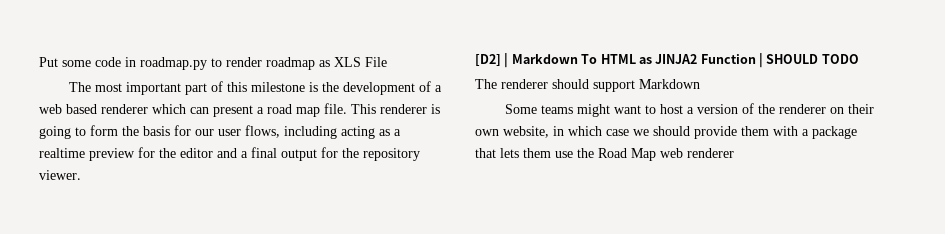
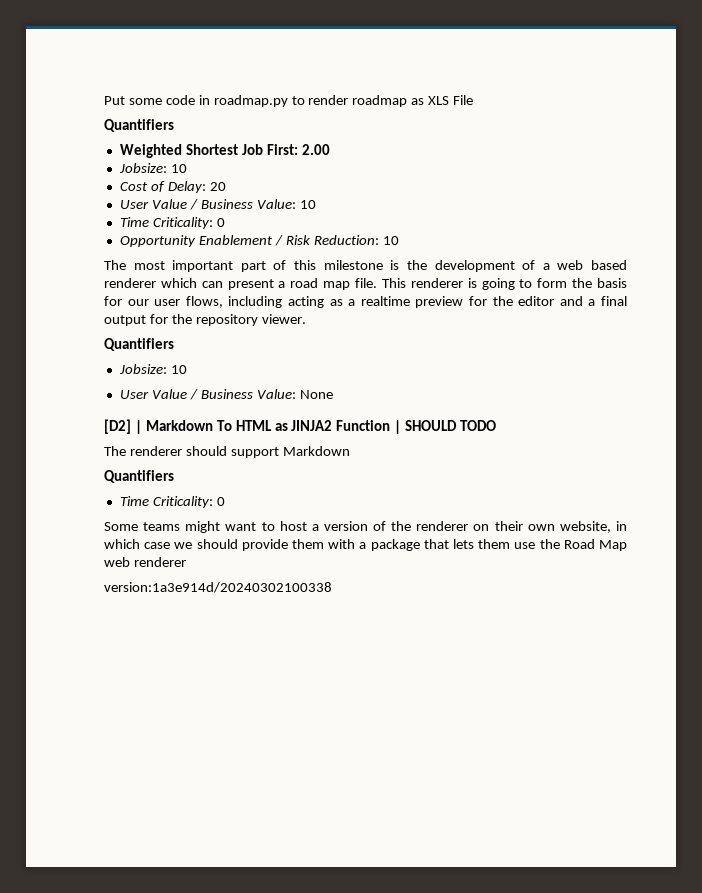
  Put some code in roadmap.py to render roadmap as XLS File
+ Quantifiers
+ Weighted Shortest Job First: 2.00
+ Jobsize: 10
+ Cost of Delay: 20
+ User Value / Business Value: 10
+ Time Criticality: 0
+ Opportunity Enablement / Risk Reduction: 10
  This renderer is going to form the basis for our user flows, including acting as a realtime preview for the editor and a final output for the repository viewer.
+ Quantifiers
+ Jobsize: 10
+ User Value / Business Value: None
  The renderer should support Markdown
+ Quantifiers
+ Time Criticality: 0
+ version:1a3e914d/20240302100338

